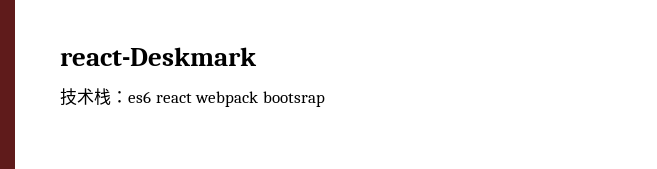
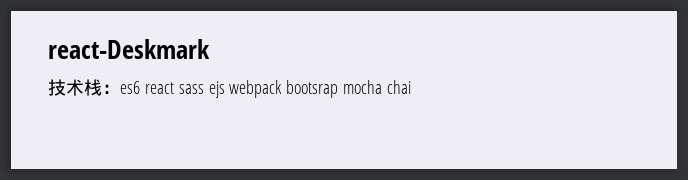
- 技术栈：es6 react webpack bootsrap
+ 技术栈：es6 react sass ejs webpack bootsrap mocha chai

